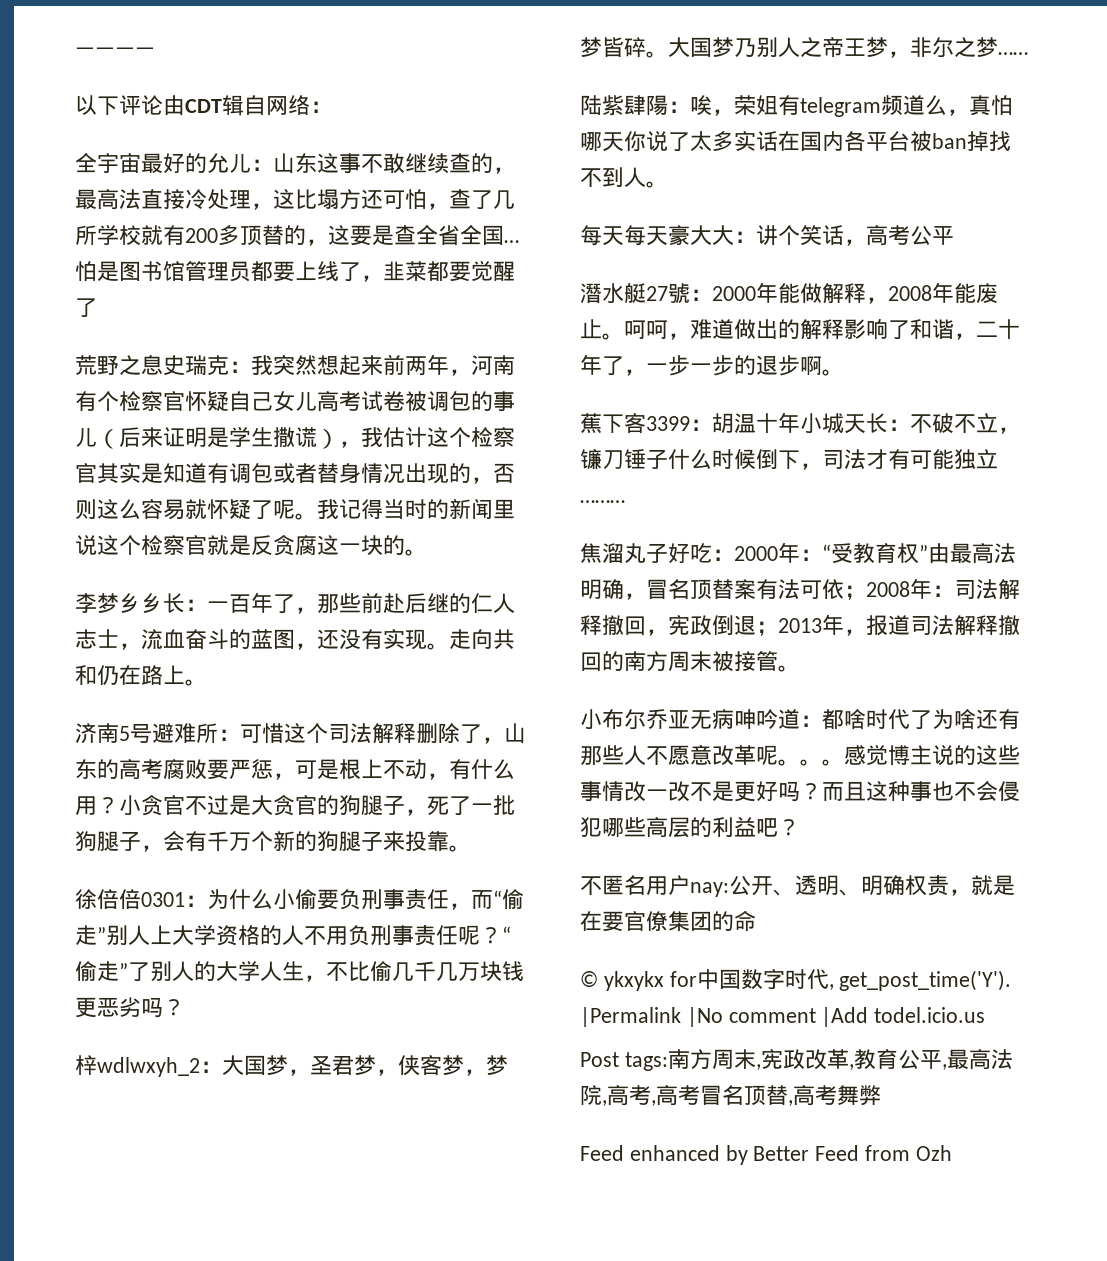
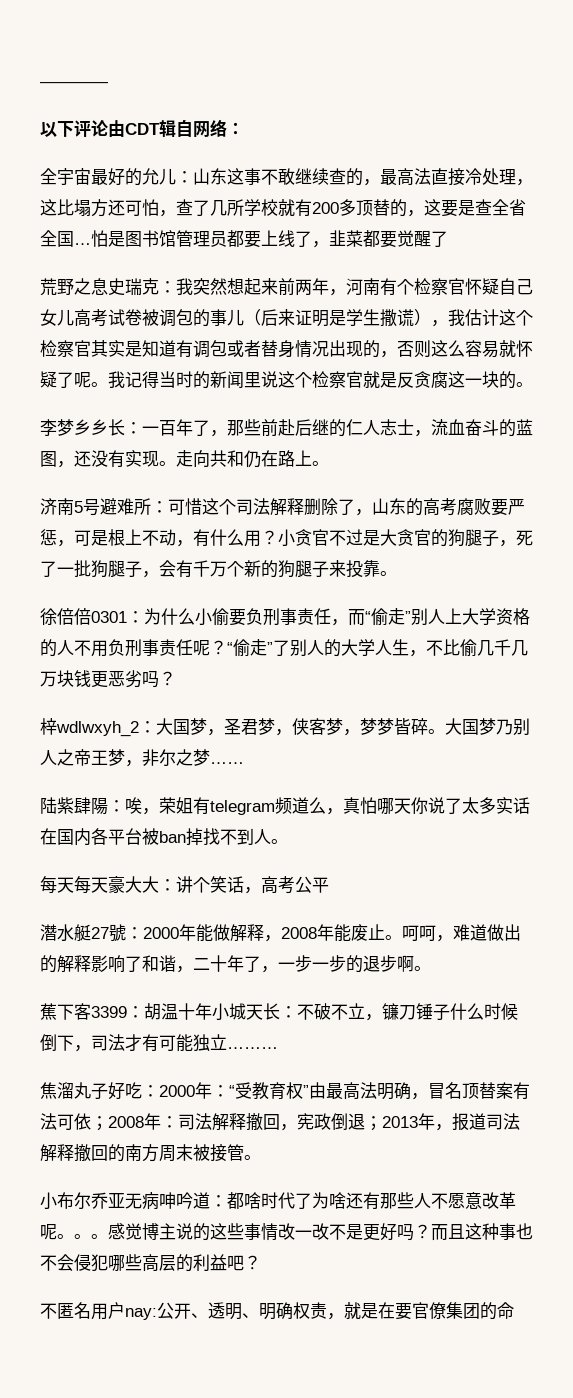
- © ykxykx for中国数字时代, get_post_time('Y'). |Permalink |No comment |Add todel.icio.us
- Post tags:南方周末,宪政改革,教育公平,最高法院,高考,高考冒名顶替,高考舞弊
- Feed enhanced by Better Feed from Ozh

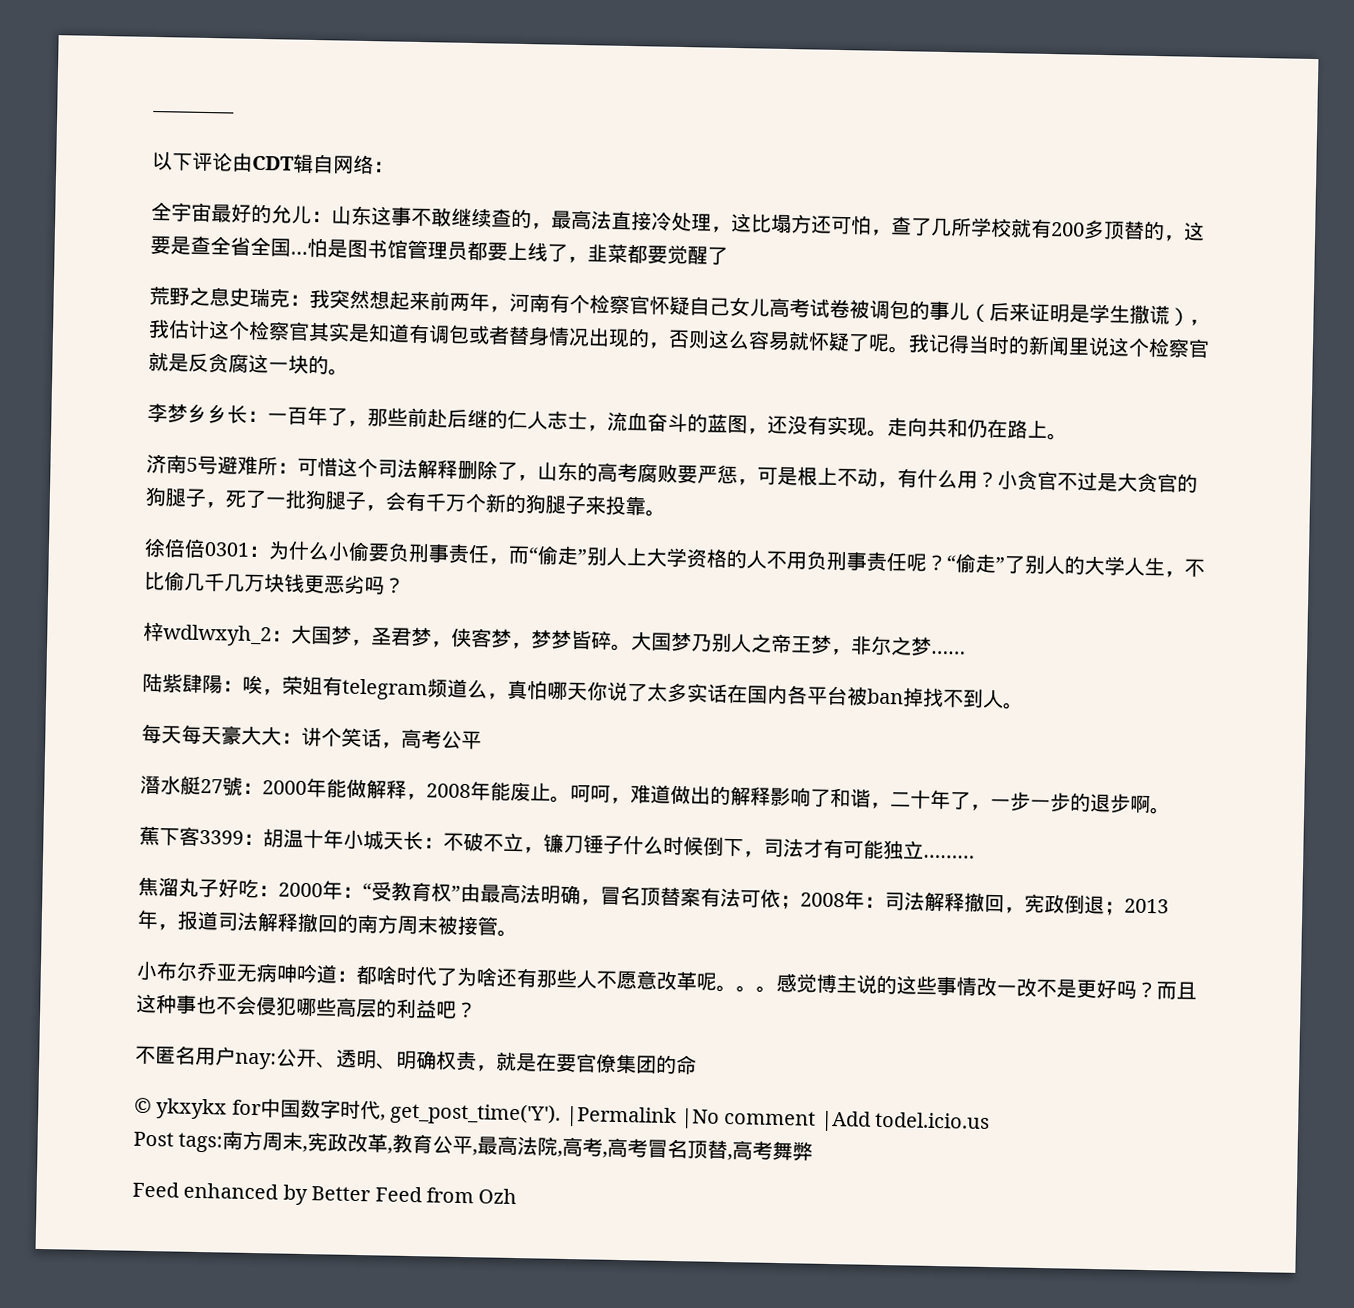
+ © ykxykx for中国数字时代, get_post_time('Y'). |Permalink |No comment |Add todel.icio.us
+ Post tags:南方周末,宪政改革,教育公平,最高法院,高考,高考冒名顶替,高考舞弊
+ Feed enhanced by Better Feed from Ozh

